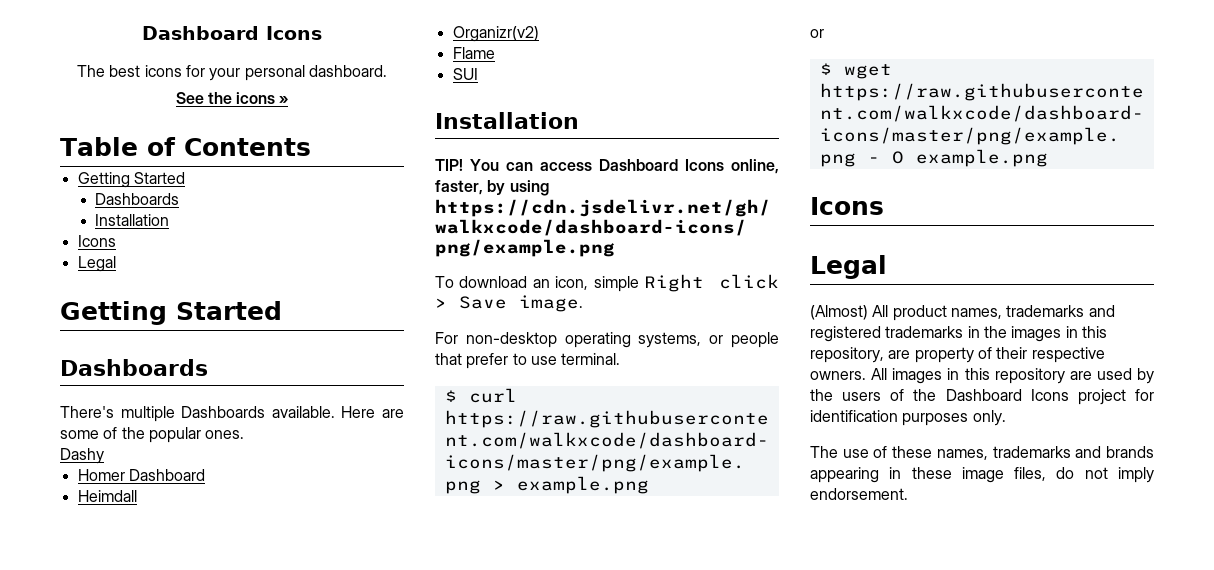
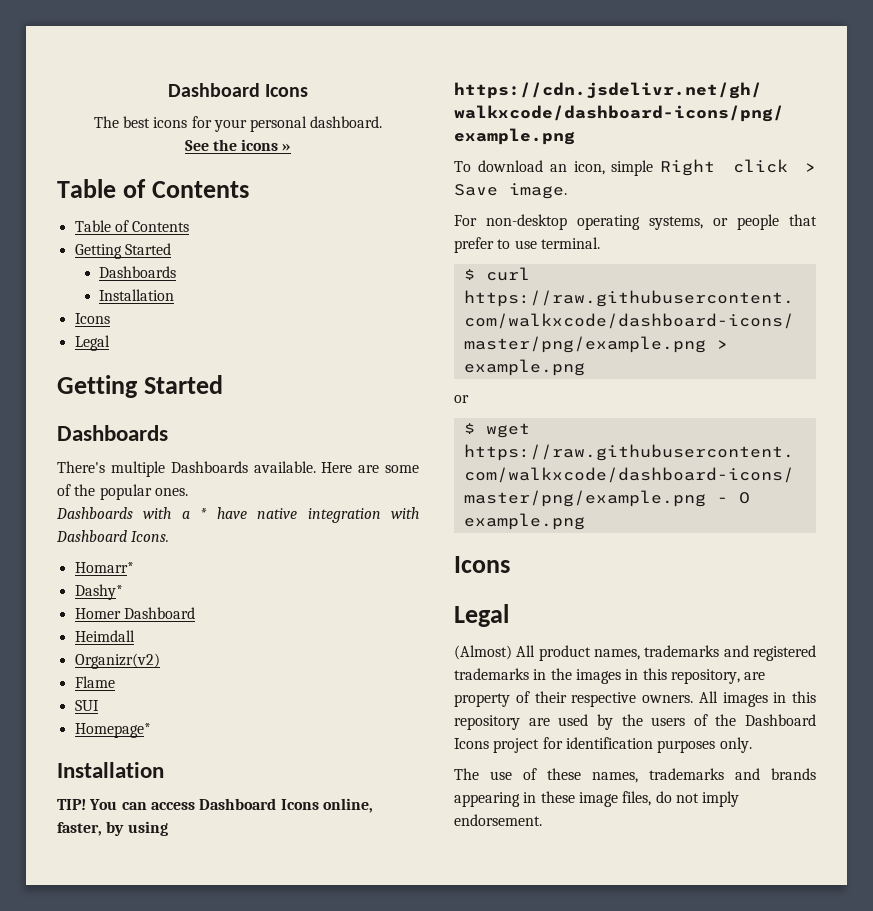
  See the icons »
+ Table of Contents
- Dashy
+ Dashboards with a * have native integration with Dashboard Icons.
+ Homarr*
+ Dashy*
+ Homepage*

